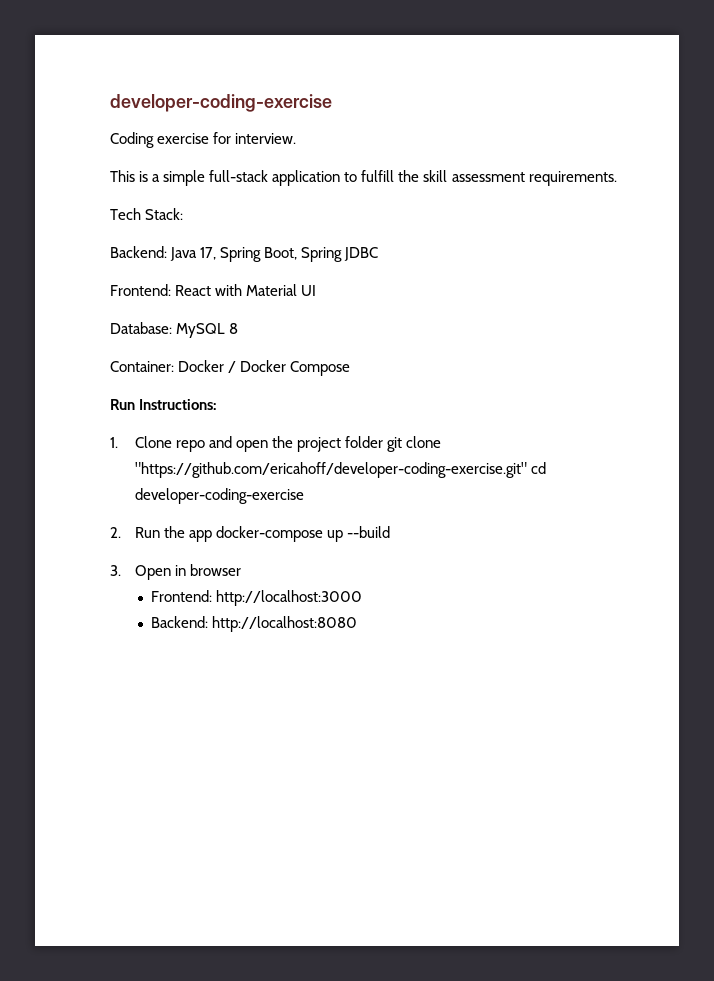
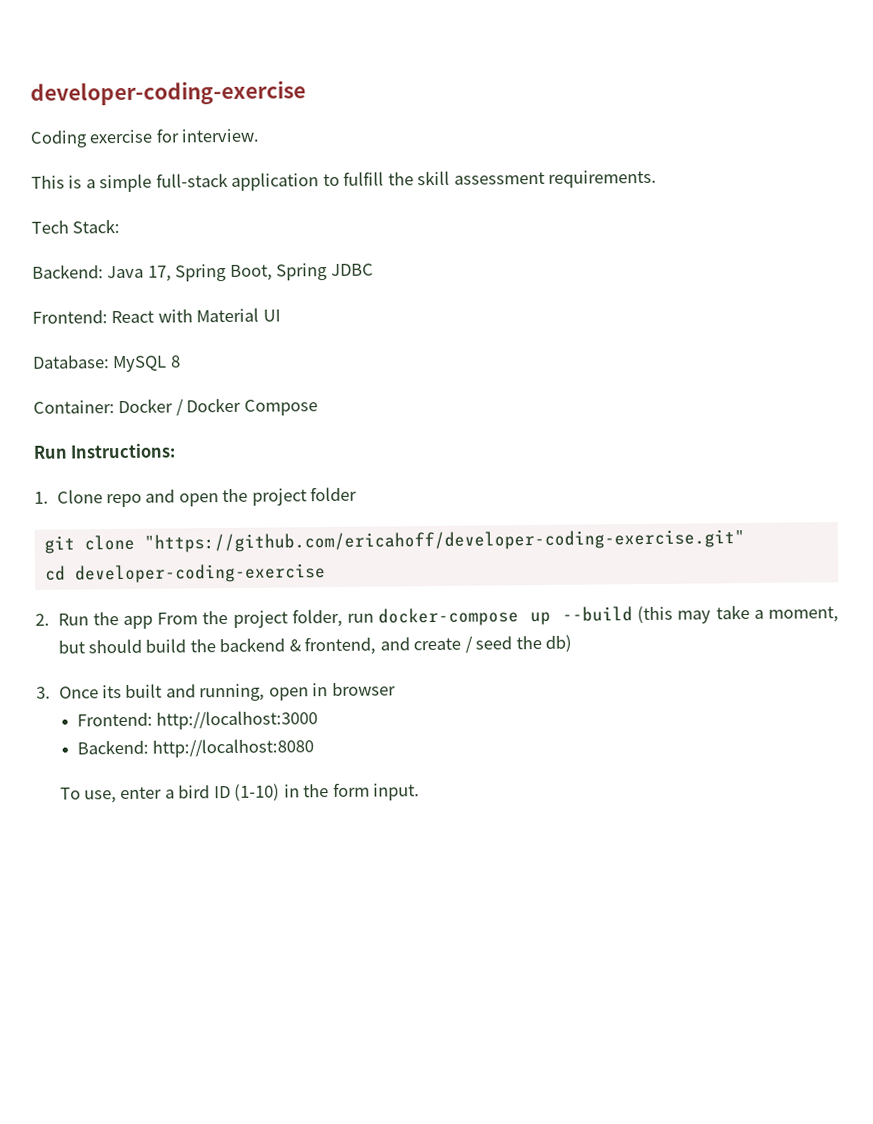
- 1. Clone repo and open the project folder git clone "https://github.com/ericahoff/developer-coding-exercise.git" cd developer-coding-exercise
+ 1. Clone repo and open the project folder
+ git clone "https://github.com/ericahoff/developer-coding-exercise.git"
+ cd developer-coding-exercise
- 2. Run the app docker-compose up --build
- 3. Open in browser
+ 2. Run the app From the project folder, run docker-compose up --build (this may take a moment, but should build the backend & frontend, and create / seed the db)
+ 3. Once its built and running, open in browser
+ To use, enter a bird ID (1-10) in the form input.

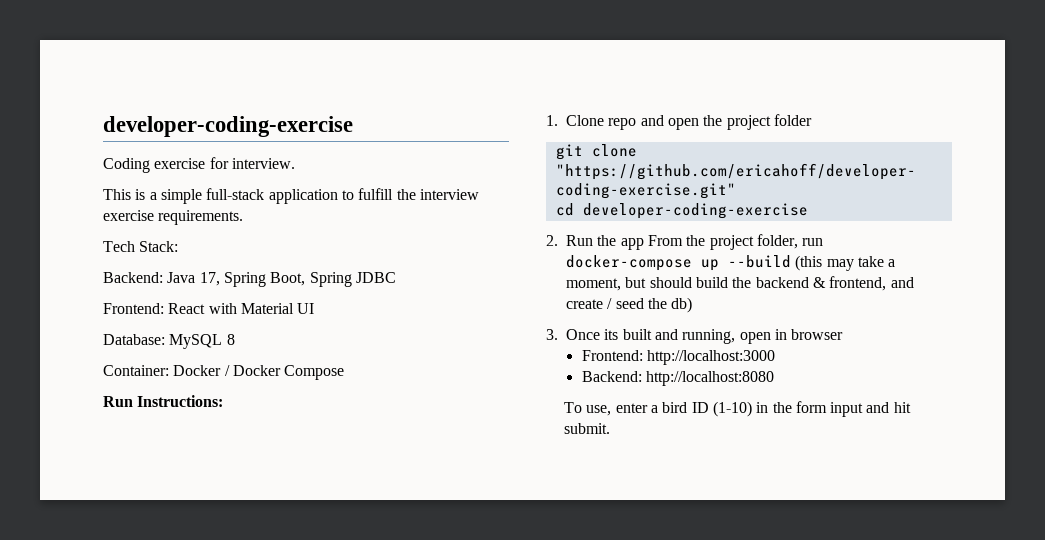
- This is a simple full-stack application to fulfill the skill assessment requirements.
+ This is a simple full-stack application to fulfill the interview exercise requirements.
- To use, enter a bird ID (1-10) in the form input.
+ To use, enter a bird ID (1-10) in the form input and hit submit.

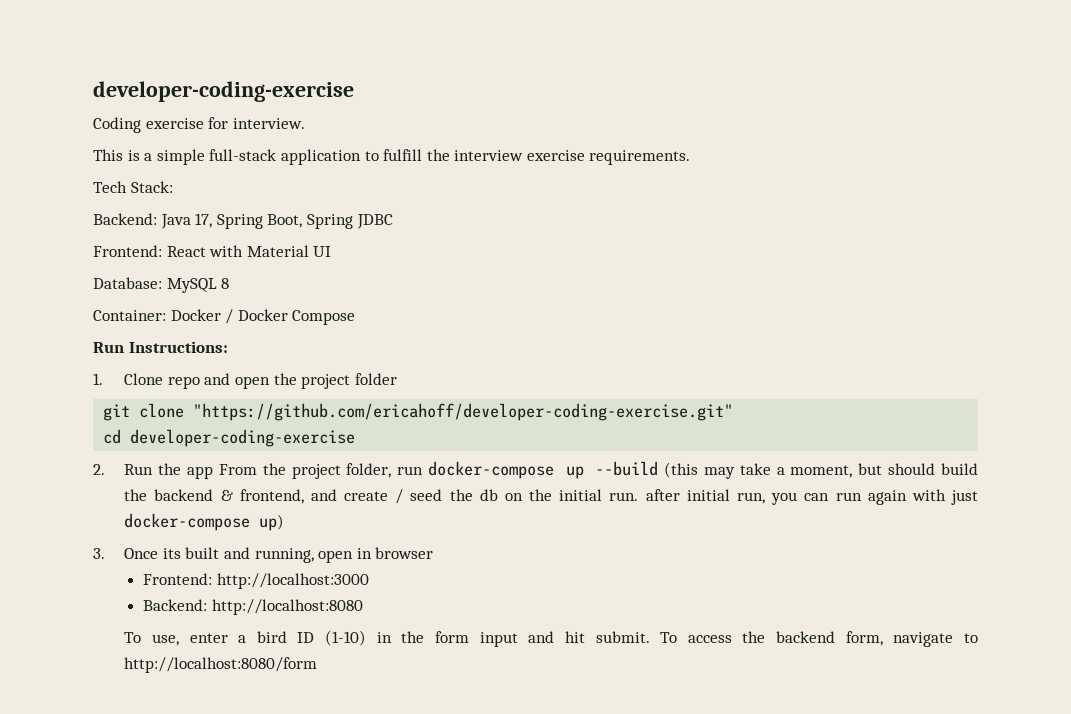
- 2. Run the app From the project folder, run docker-compose up --build (this may take a moment, but should build the backend & frontend, and create / seed the db)
+ 2. Run the app From the project folder, run docker-compose up --build (this may take a moment, but should build the backend & frontend, and create / seed the db on the initial run. after initial run, you can run again with just docker-compose up)
+ To access the backend form, navigate to http://localhost:8080/form

